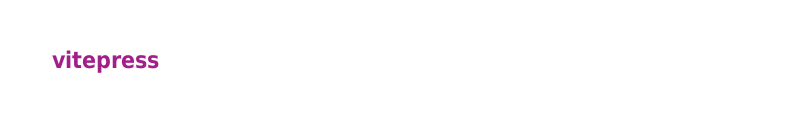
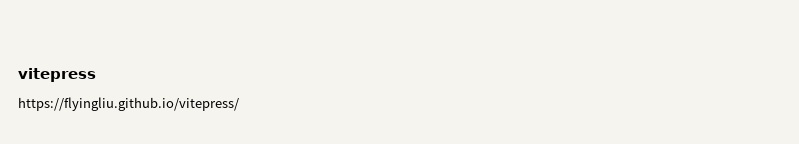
+ https://flyingliu.github.io/vitepress/

